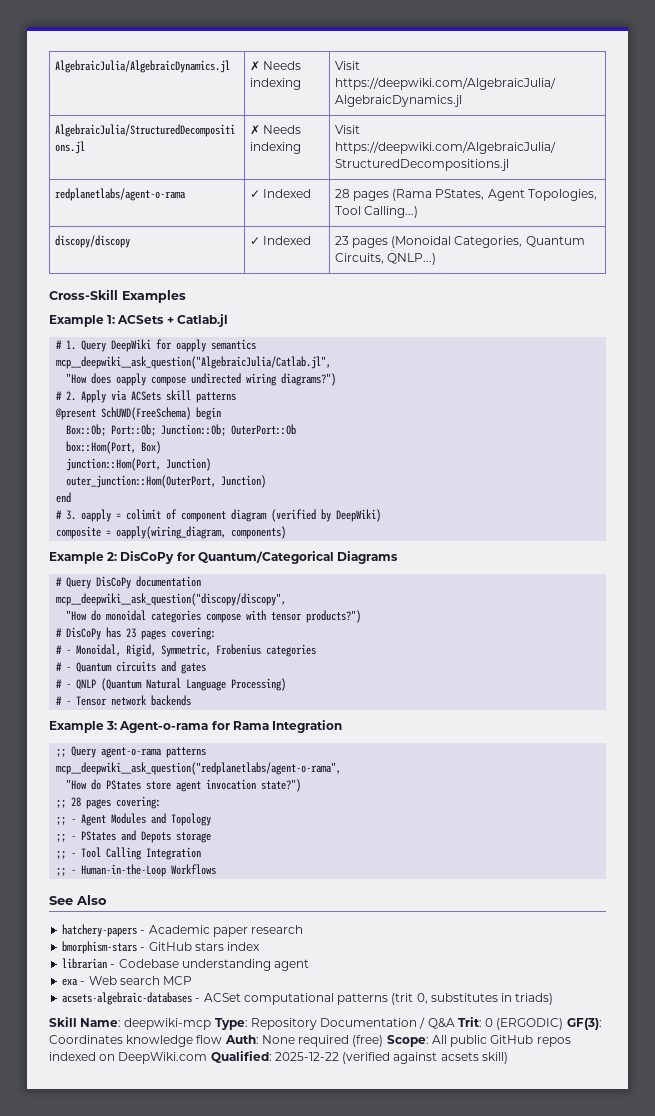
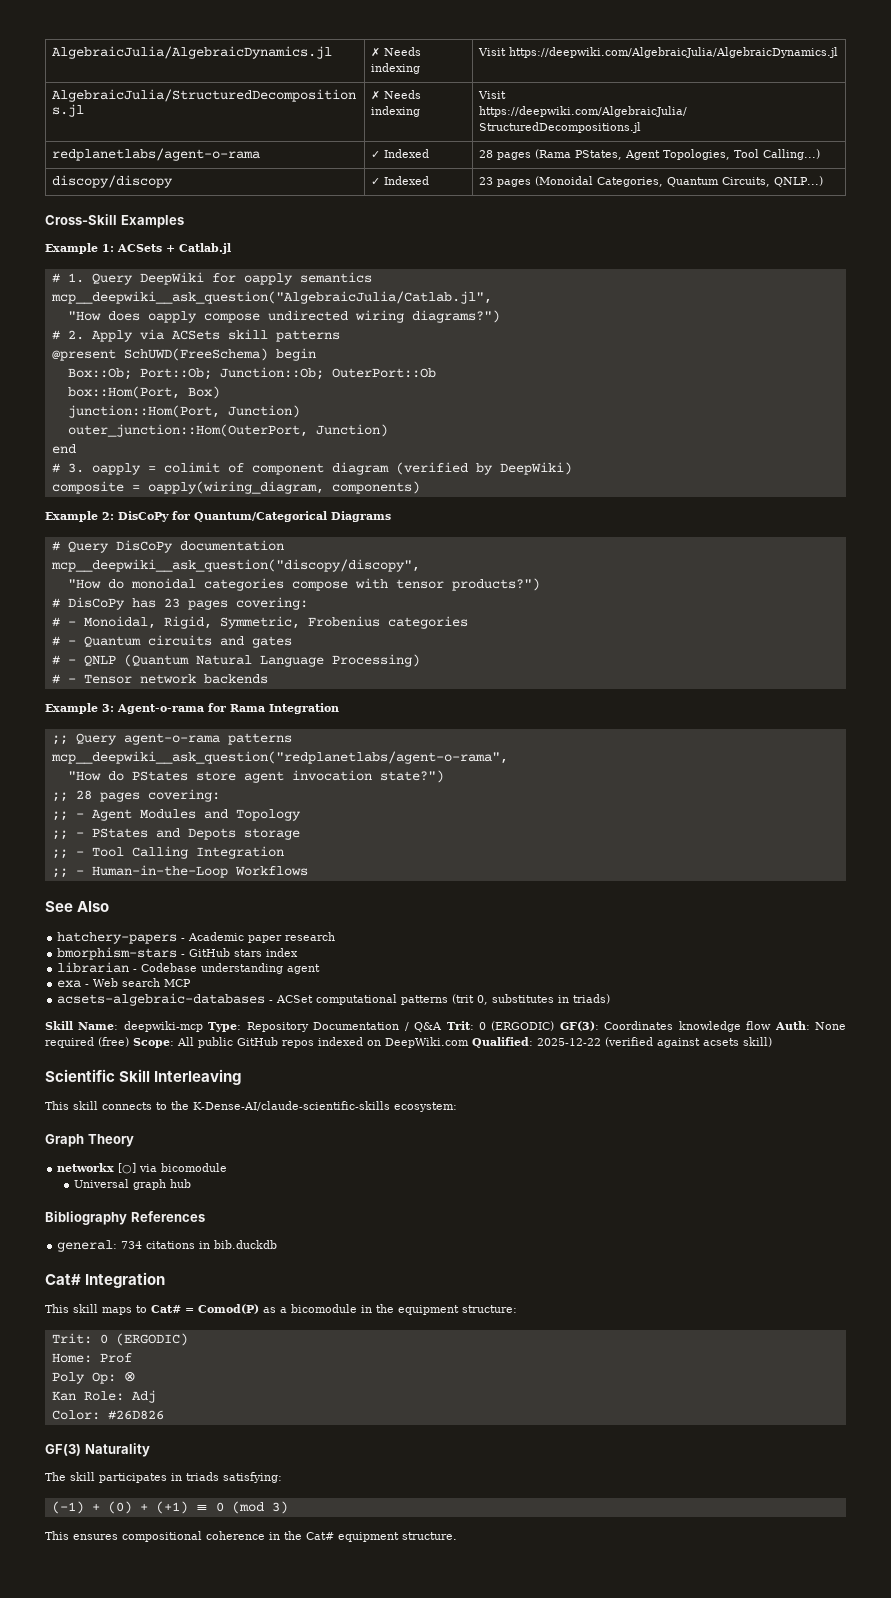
+ Scientific Skill Interleaving
+ This skill connects to the K-Dense-AI/claude-scientific-skills ecosystem:
+ Graph Theory
+ networkx [○] via bicomodule
+ Universal graph hub
+ Bibliography References
+ general: 734 citations in bib.duckdb
+ Cat# Integration
+ This skill maps to Cat# = Comod(P) as a bicomodule in the equipment structure:
+ Trit: 0 (ERGODIC)
+ Home: Prof
+ Poly Op: ⊗
+ Kan Role: Adj
+ Color: #26D826
+ GF(3) Naturality
+ The skill participates in triads satisfying:
+ (-1) + (0) + (+1) ≡ 0 (mod 3)
+ This ensures compositional coherence in the Cat# equipment structure.

